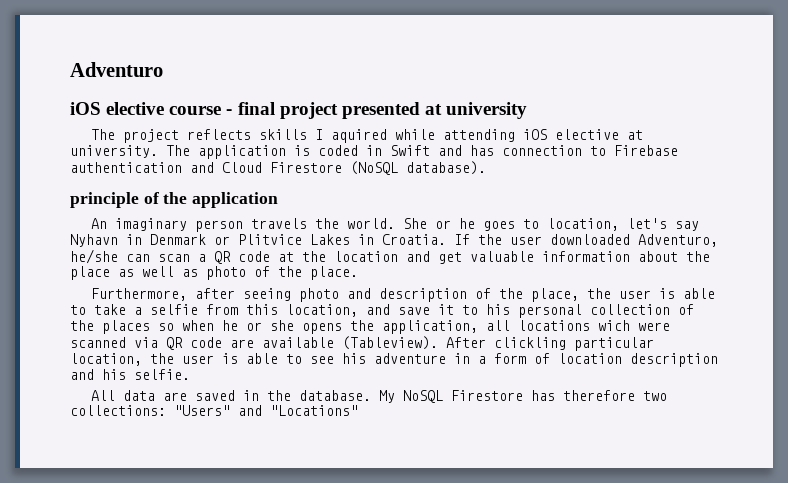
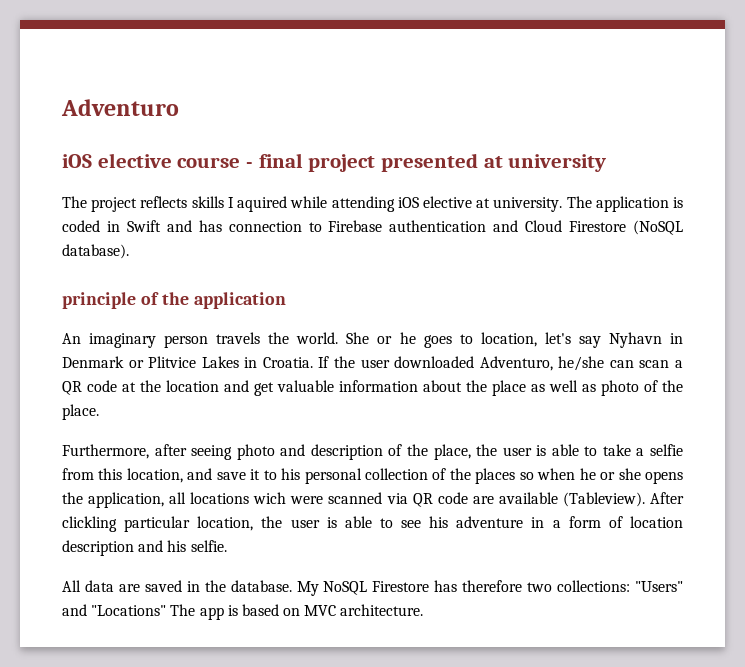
- My NoSQL Firestore has therefore two collections: "Users" and "Locations"
+ My NoSQL Firestore has therefore two collections: "Users" and "Locations" The app is based on MVC architecture.

